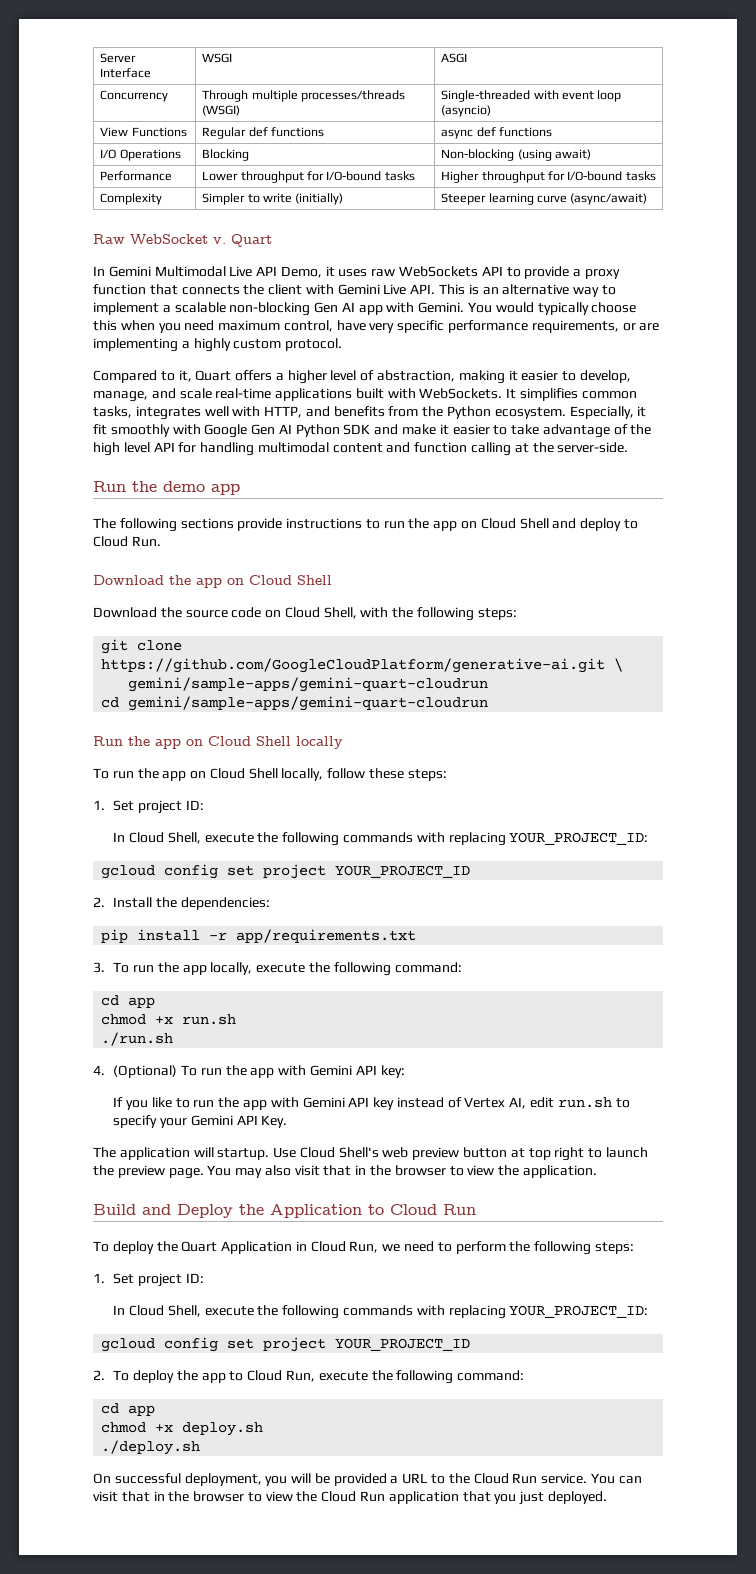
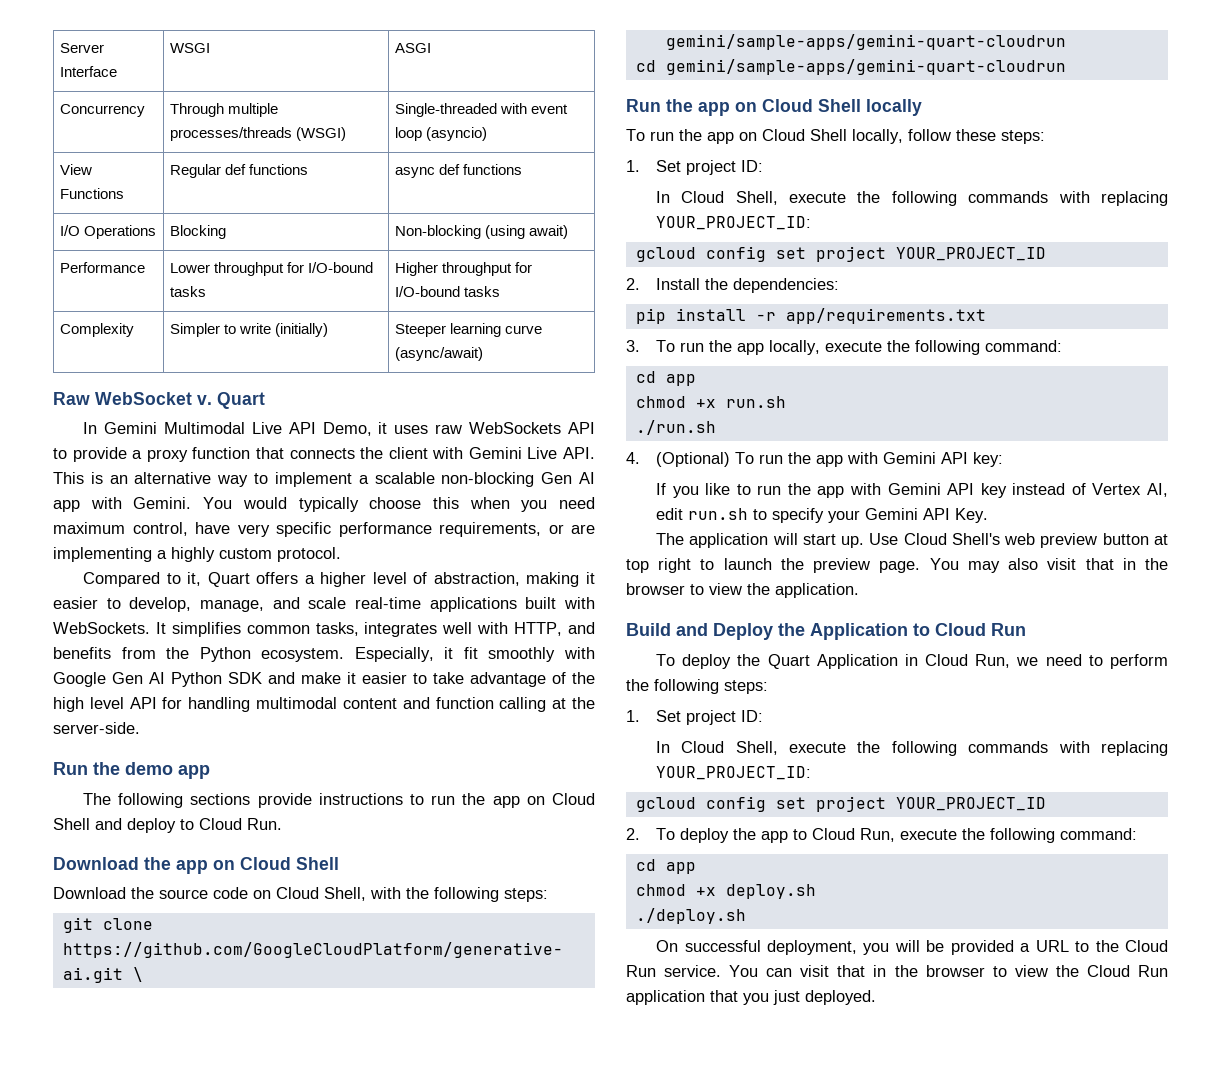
- The application will startup.
+ The application will start up.

